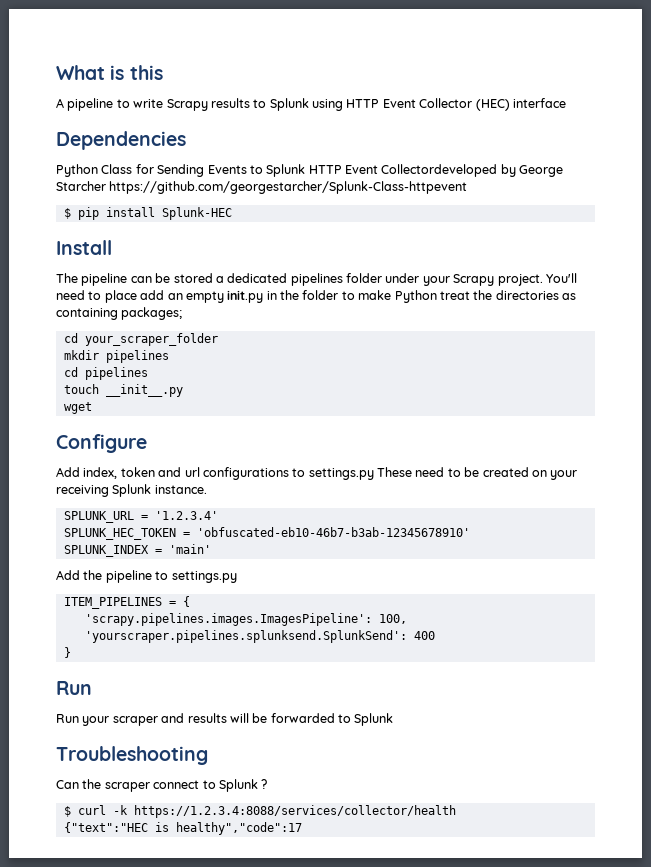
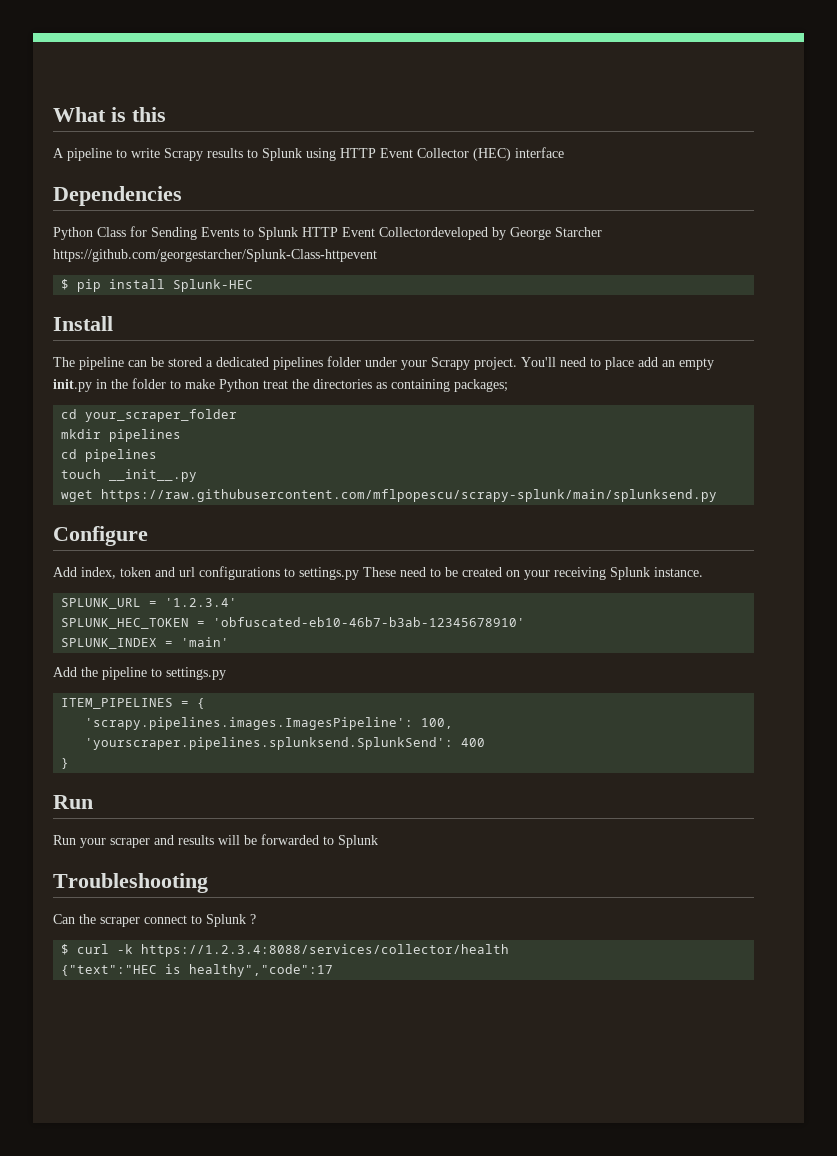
- wget
+ wget https://raw.githubusercontent.com/mflpopescu/scrapy-splunk/main/splunksend.py

